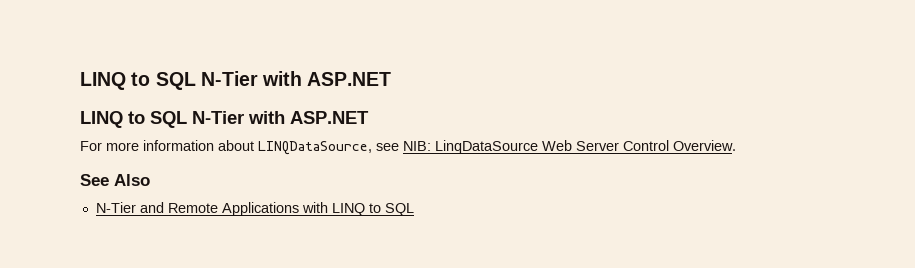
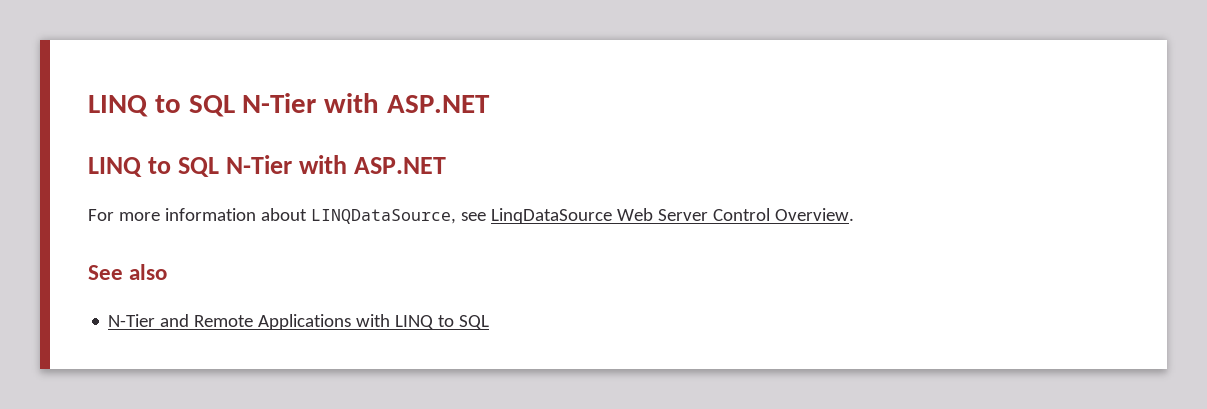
- For more information about LINQDataSource, see NIB: LinqDataSource Web Server Control Overview.
+ For more information about LINQDataSource, see LinqDataSource Web Server Control Overview.
- See Also
+ See also

